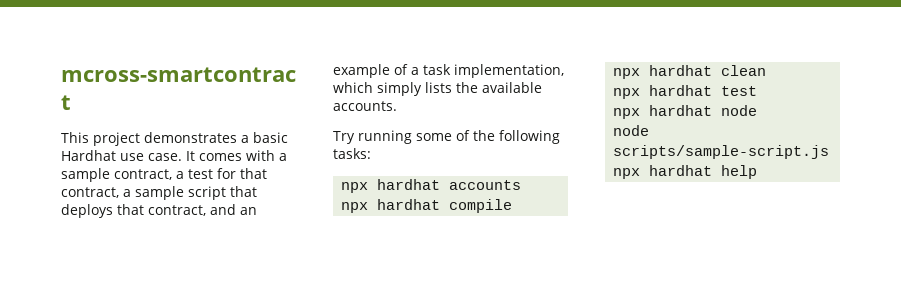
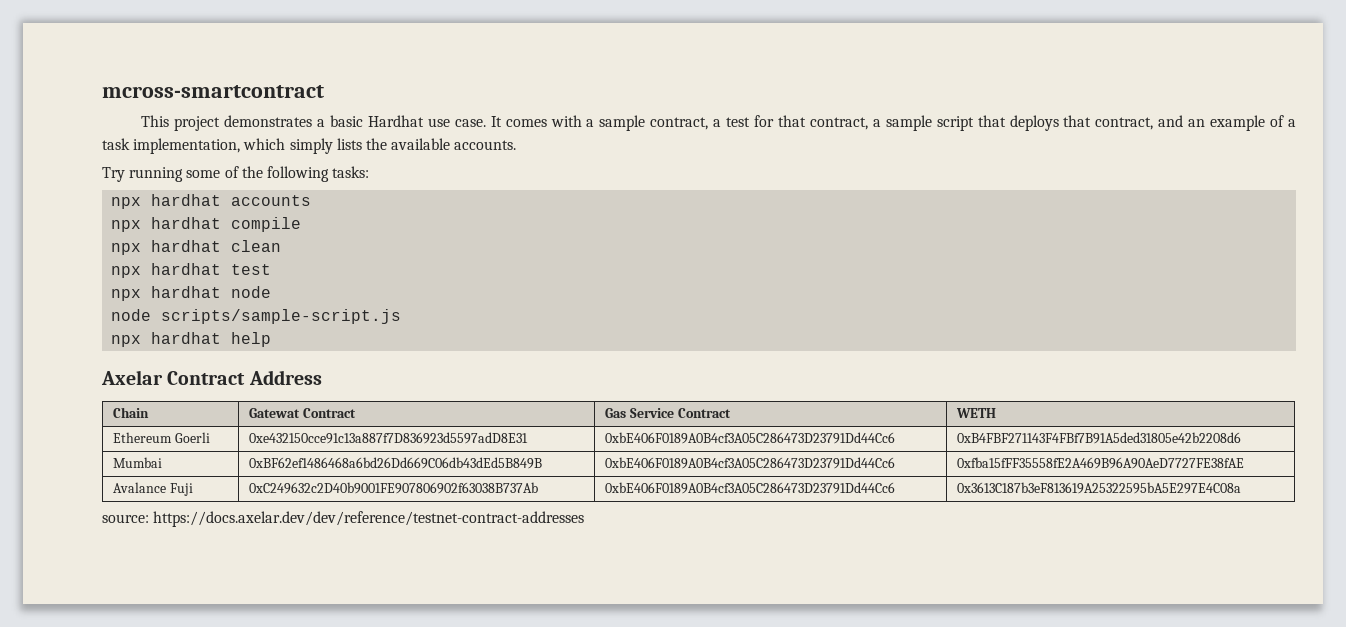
+ Axelar Contract Address
+ Chain | Gatewat Contract | Gas Service Contract | WETH
+ Ethereum Goerli | 0xe432150cce91c13a887f7D836923d5597adD8E31 | 0xbE406F0189A0B4cf3A05C286473D23791Dd44Cc6 | 0xB4FBF271143F4FBf7B91A5ded31805e42b2208d6
+ Mumbai | 0xBF62ef1486468a6bd26Dd669C06db43dEd5B849B | 0xbE406F0189A0B4cf3A05C286473D23791Dd44Cc6 | 0xfba15fFF35558fE2A469B96A90AeD7727FE38fAE
+ Avalance Fuji | 0xC249632c2D40b9001FE907806902f63038B737Ab | 0xbE406F0189A0B4cf3A05C286473D23791Dd44Cc6 | 0x3613C187b3eF813619A25322595bA5E297E4C08a
+ source: https://docs.axelar.dev/dev/reference/testnet-contract-addresses

